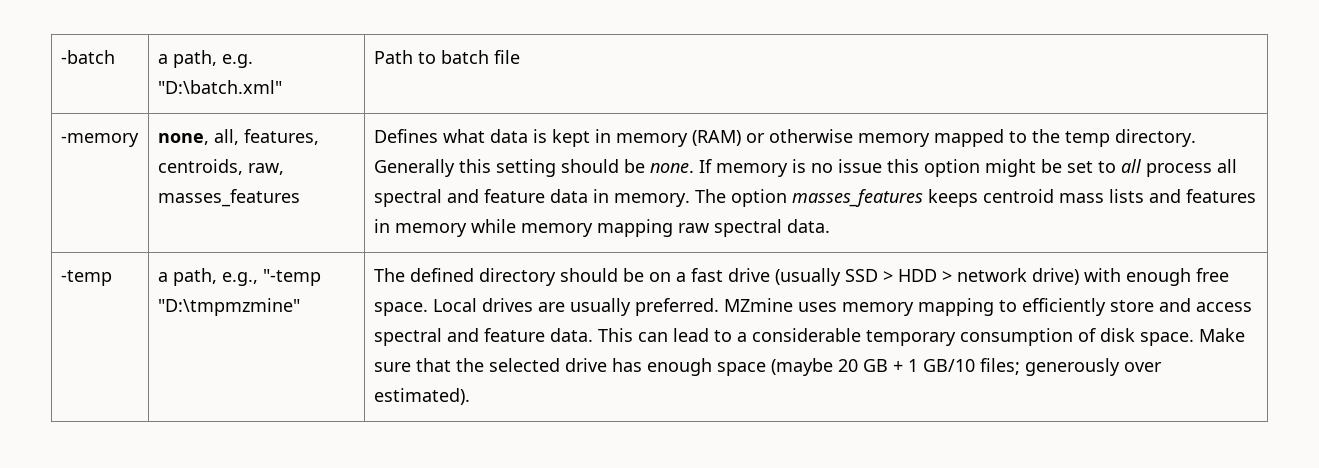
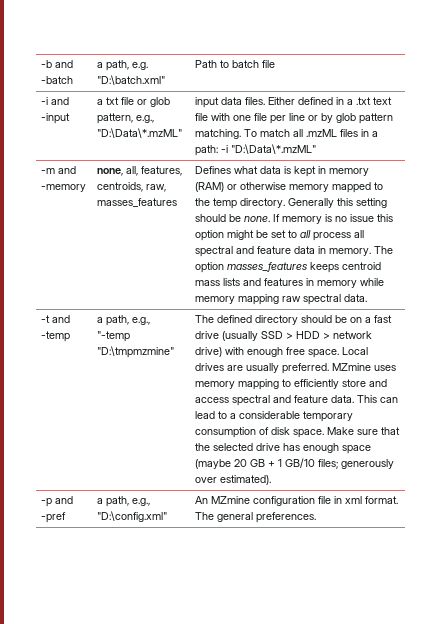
- -batch | a path, e.g. "D:\batch.xml" | Path to batch file
+ -b and -batch | a path, e.g. "D:\batch.xml" | Path to batch file
- -memory
+ -i and -input | a txt file or glob pattern, e.g., "D:\Data\*.mzML" | input data files. Either defined in a .txt text file with one file per line or by glob pattern matching. To match all .mzML files in a path: -i "D:\Data\*.mzML"
+ -m and -memory
- -temp
+ -t and -temp
+ -p and -pref | a path, e.g., "D:\config.xml" | An MZmine configuration file in xml format. The general preferences.

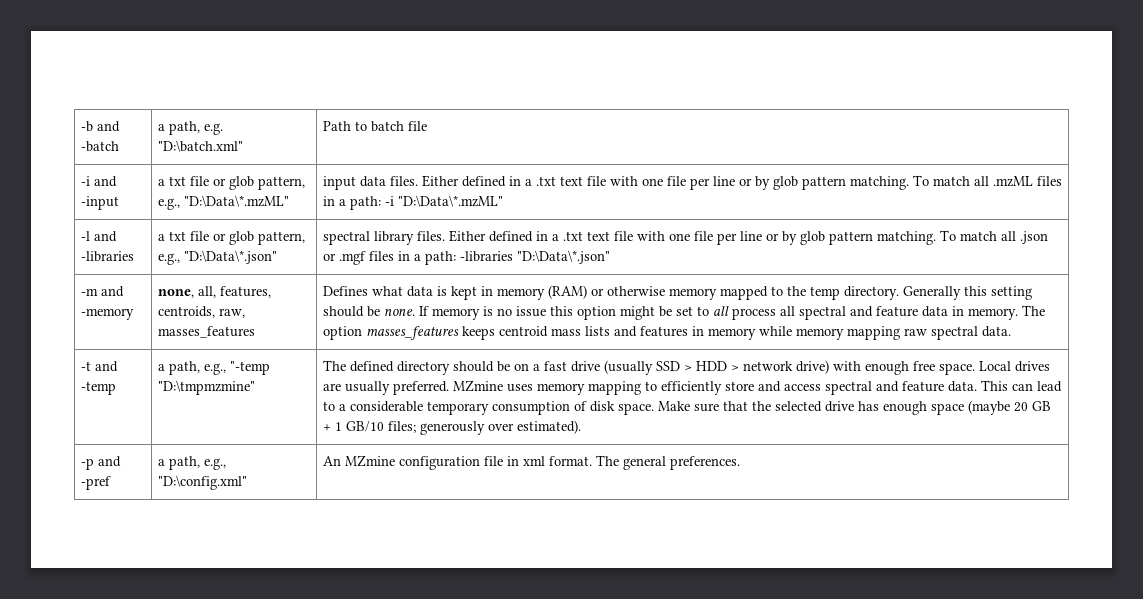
+ -l and -libraries | a txt file or glob pattern, e.g., "D:\Data\*.json" | spectral library files. Either defined in a .txt text file with one file per line or by glob pattern matching. To match all .json or .mgf files in a path: -libraries "D:\Data\*.json"

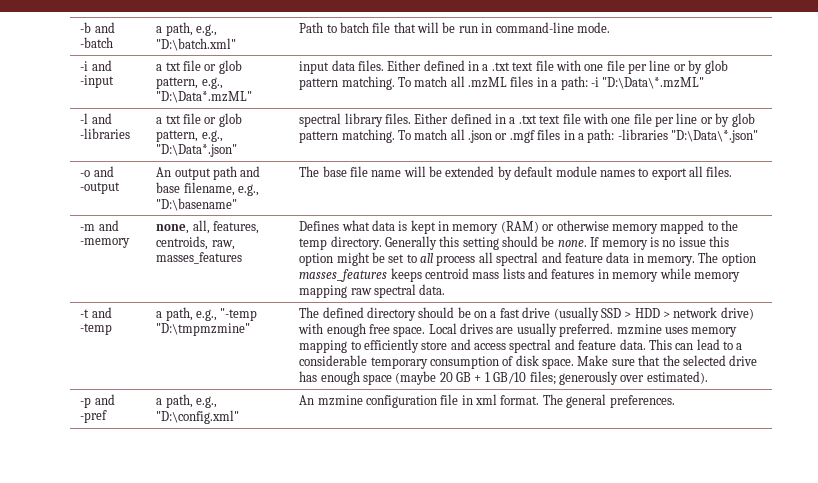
- -b and -batch | a path, e.g. "D:\batch.xml" | Path to batch file
+ -b and -batch | a path, e.g., "D:\batch.xml" | Path to batch file that will be run in command-line mode.
- a txt file or glob pattern, e.g., "D:\Data\*.mzML"
+ a txt file or glob pattern, e.g., "D:\Data*.mzML"
- a txt file or glob pattern, e.g., "D:\Data\*.json"
+ a txt file or glob pattern, e.g., "D:\Data*.json"
+ -o and -output | An output path and base filename, e.g., "D:\basename" | The base file name will be extended by default module names to export all files.
- Local drives are usually preferred. MZmine uses memory mapping to efficiently store and access spectral and feature data.
+ Local drives are usually preferred. mzmine uses memory mapping to efficiently store and access spectral and feature data.
- -p and -pref | a path, e.g., "D:\config.xml" | An MZmine configuration file in xml format. The general preferences.
+ -p and -pref | a path, e.g., "D:\config.xml" | An mzmine configuration file in xml format. The general preferences.

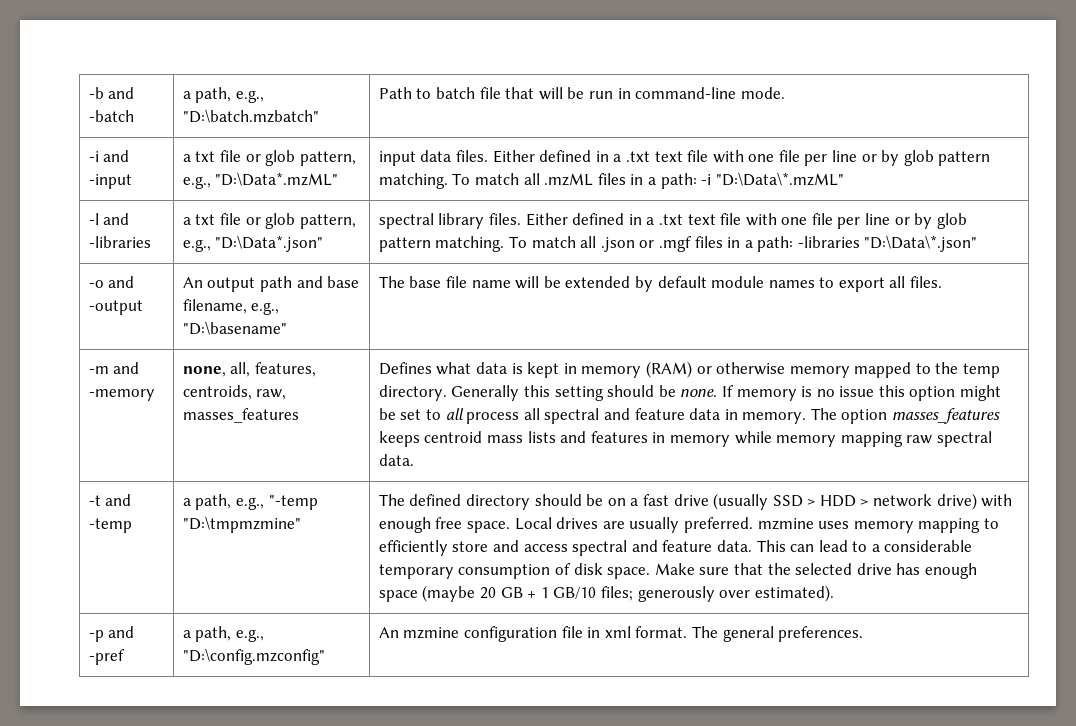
- -b and -batch | a path, e.g., "D:\batch.xml" | Path to batch file that will be run in command-line mode.
+ -b and -batch | a path, e.g., "D:\batch.mzbatch" | Path to batch file that will be run in command-line mode.
- -p and -pref | a path, e.g., "D:\config.xml" | An mzmine configuration file in xml format. The general preferences.
+ -p and -pref | a path, e.g., "D:\config.mzconfig" | An mzmine configuration file in xml format. The general preferences.

